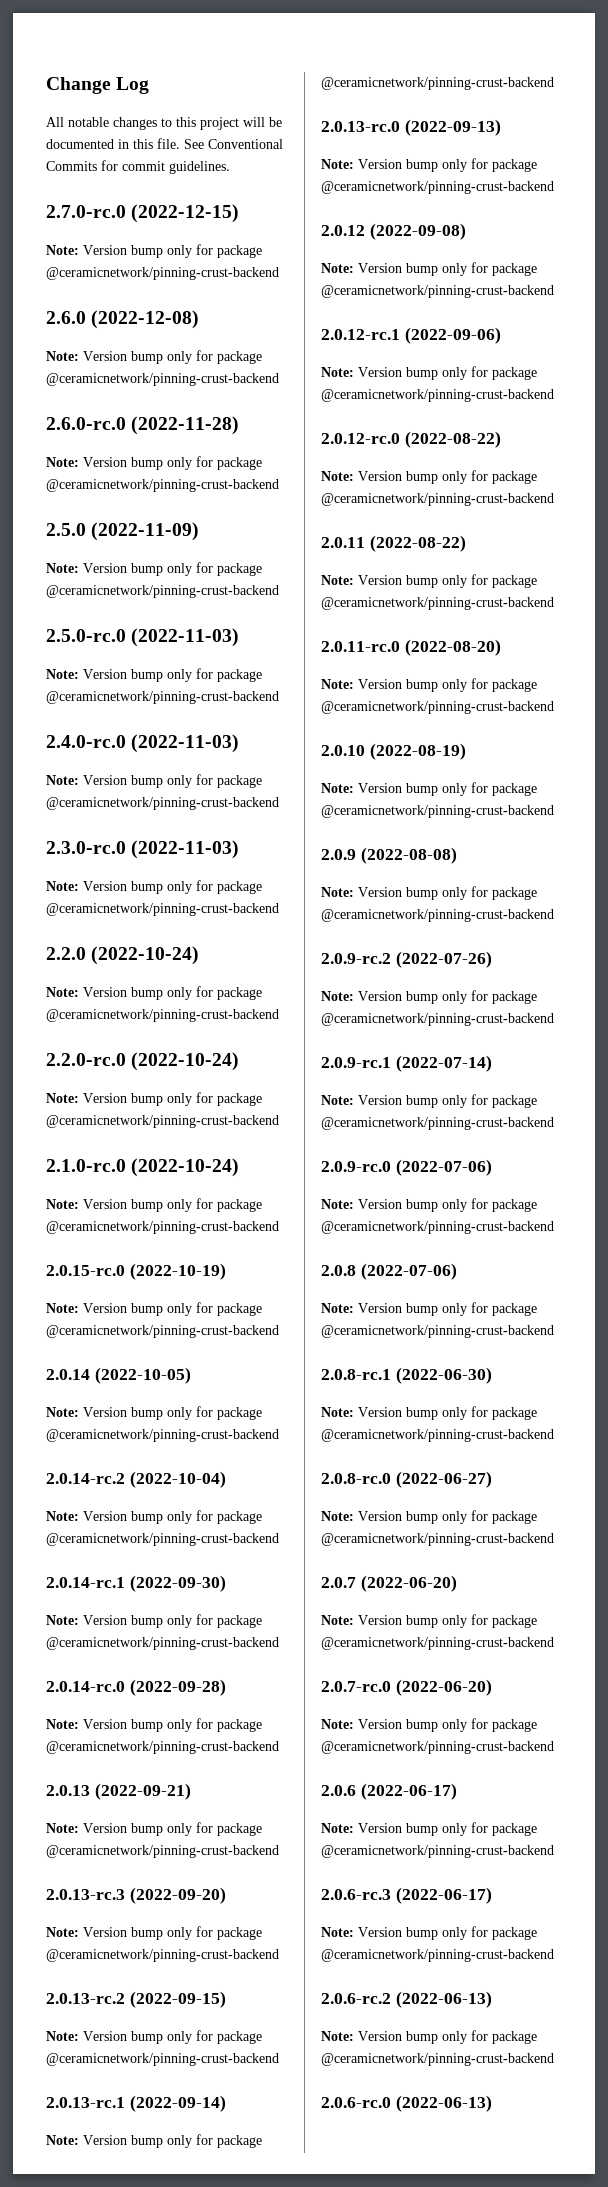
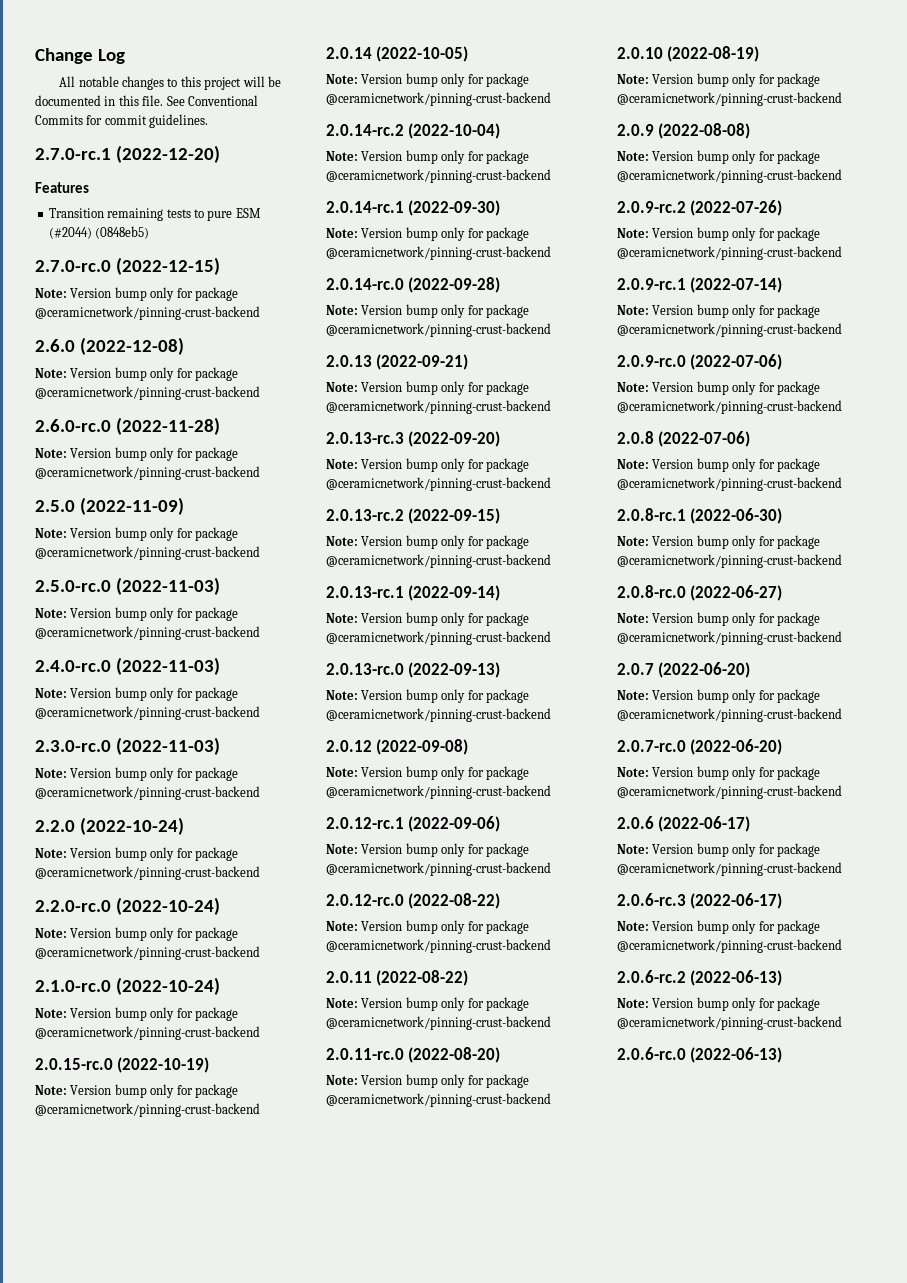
+ 2.7.0-rc.1 (2022-12-20)
+ Features
+ Transition remaining tests to pure ESM (#2044) (0848eb5)

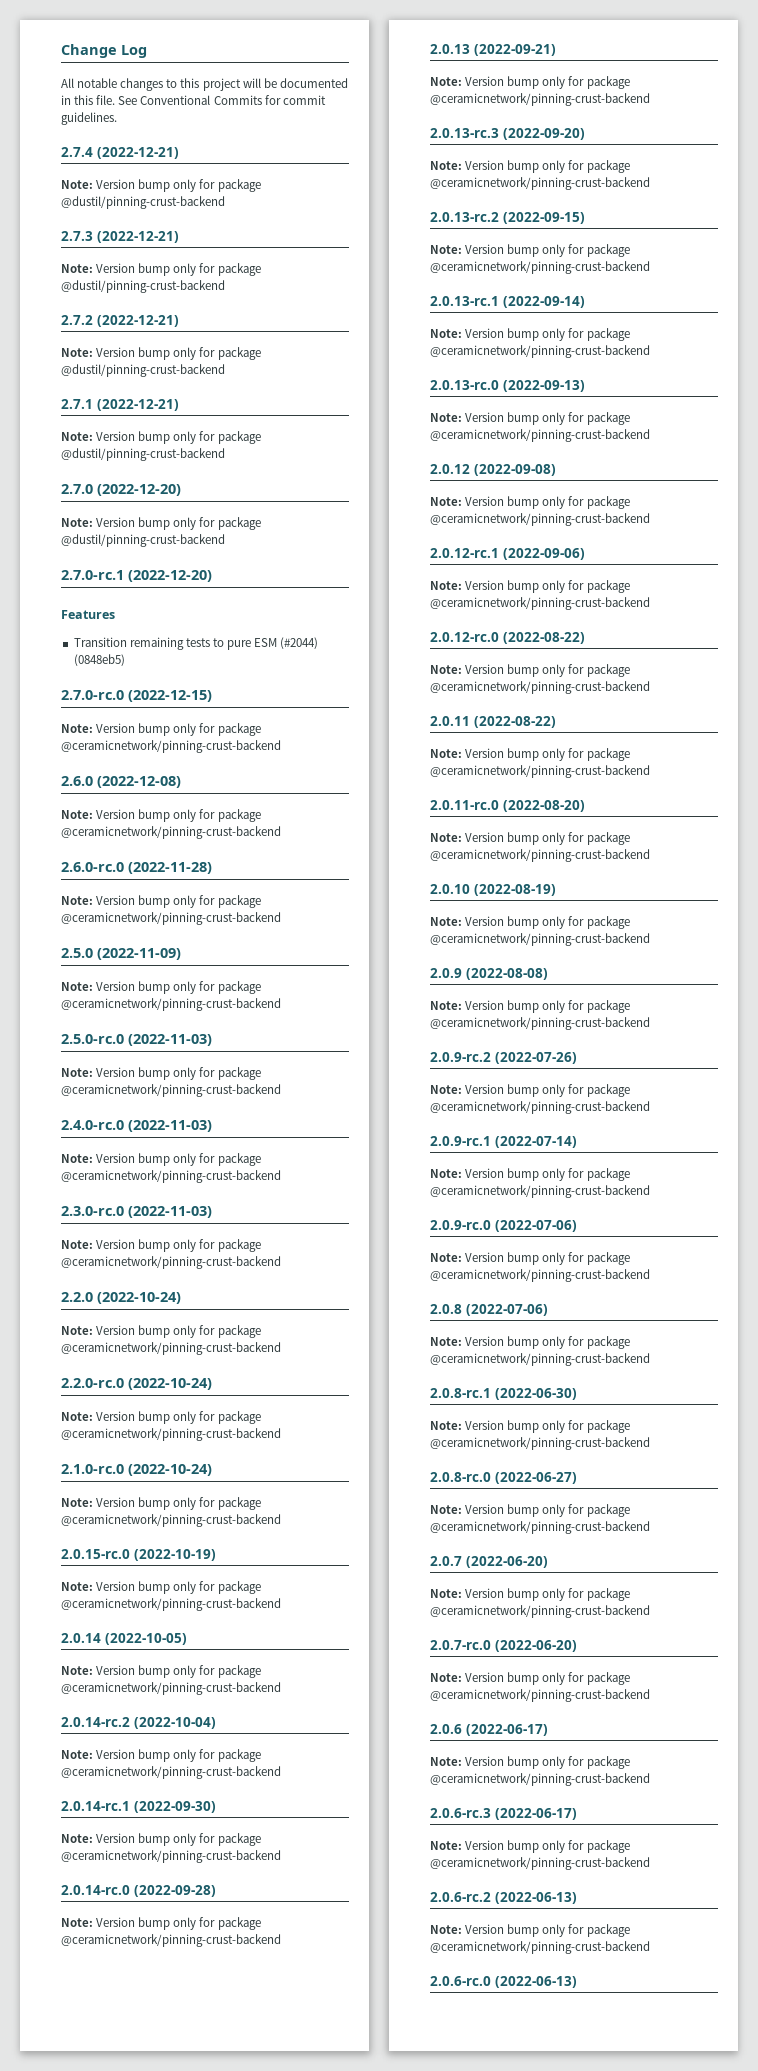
+ 2.7.4 (2022-12-21)
+ Note: Version bump only for package @dustil/pinning-crust-backend
+ 2.7.3 (2022-12-21)
+ Note: Version bump only for package @dustil/pinning-crust-backend
+ 2.7.2 (2022-12-21)
+ Note: Version bump only for package @dustil/pinning-crust-backend
+ 2.7.1 (2022-12-21)
+ Note: Version bump only for package @dustil/pinning-crust-backend
+ 2.7.0 (2022-12-20)
+ Note: Version bump only for package @dustil/pinning-crust-backend

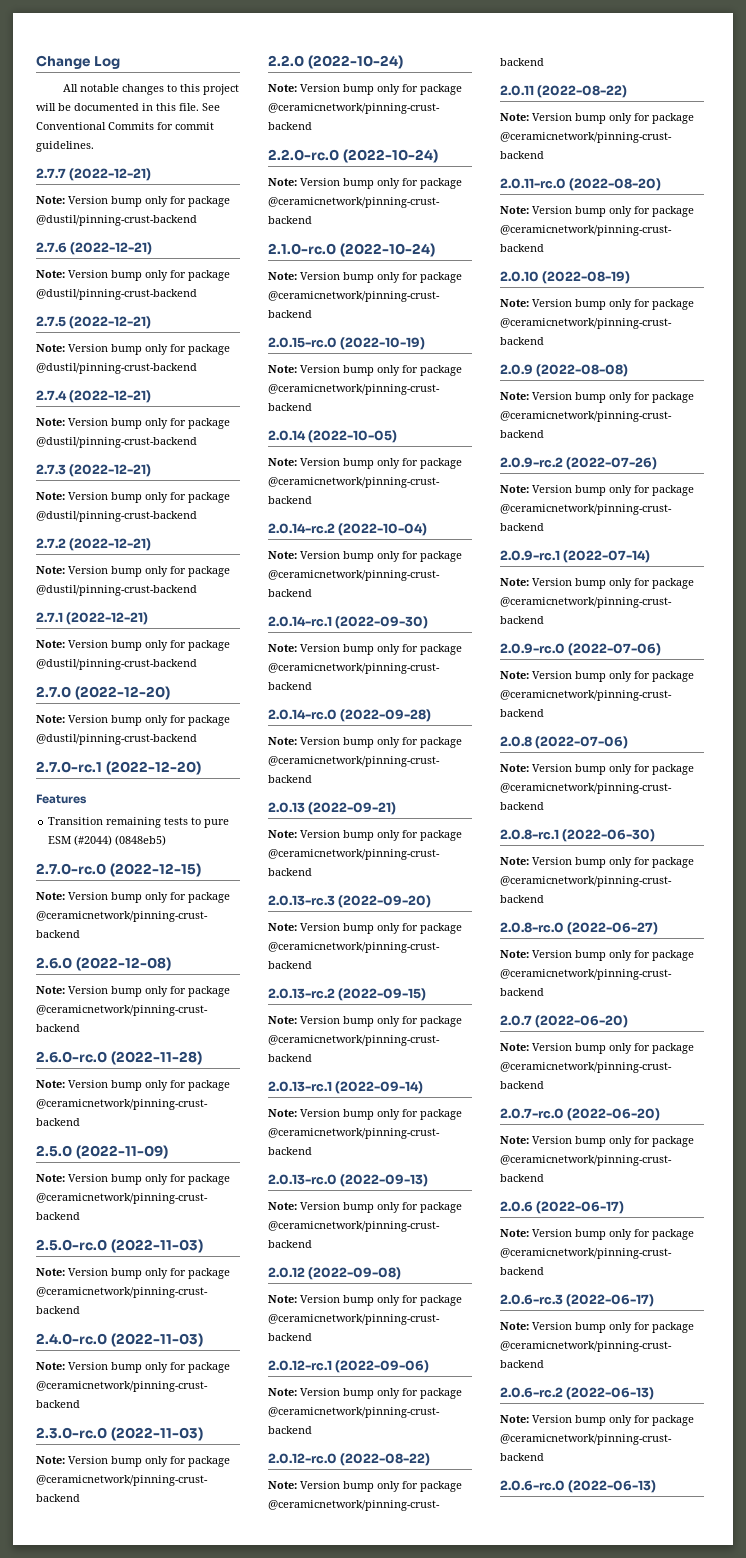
+ 2.7.7 (2022-12-21)
+ Note: Version bump only for package @dustil/pinning-crust-backend
+ 2.7.6 (2022-12-21)
+ Note: Version bump only for package @dustil/pinning-crust-backend
+ 2.7.5 (2022-12-21)
+ Note: Version bump only for package @dustil/pinning-crust-backend

